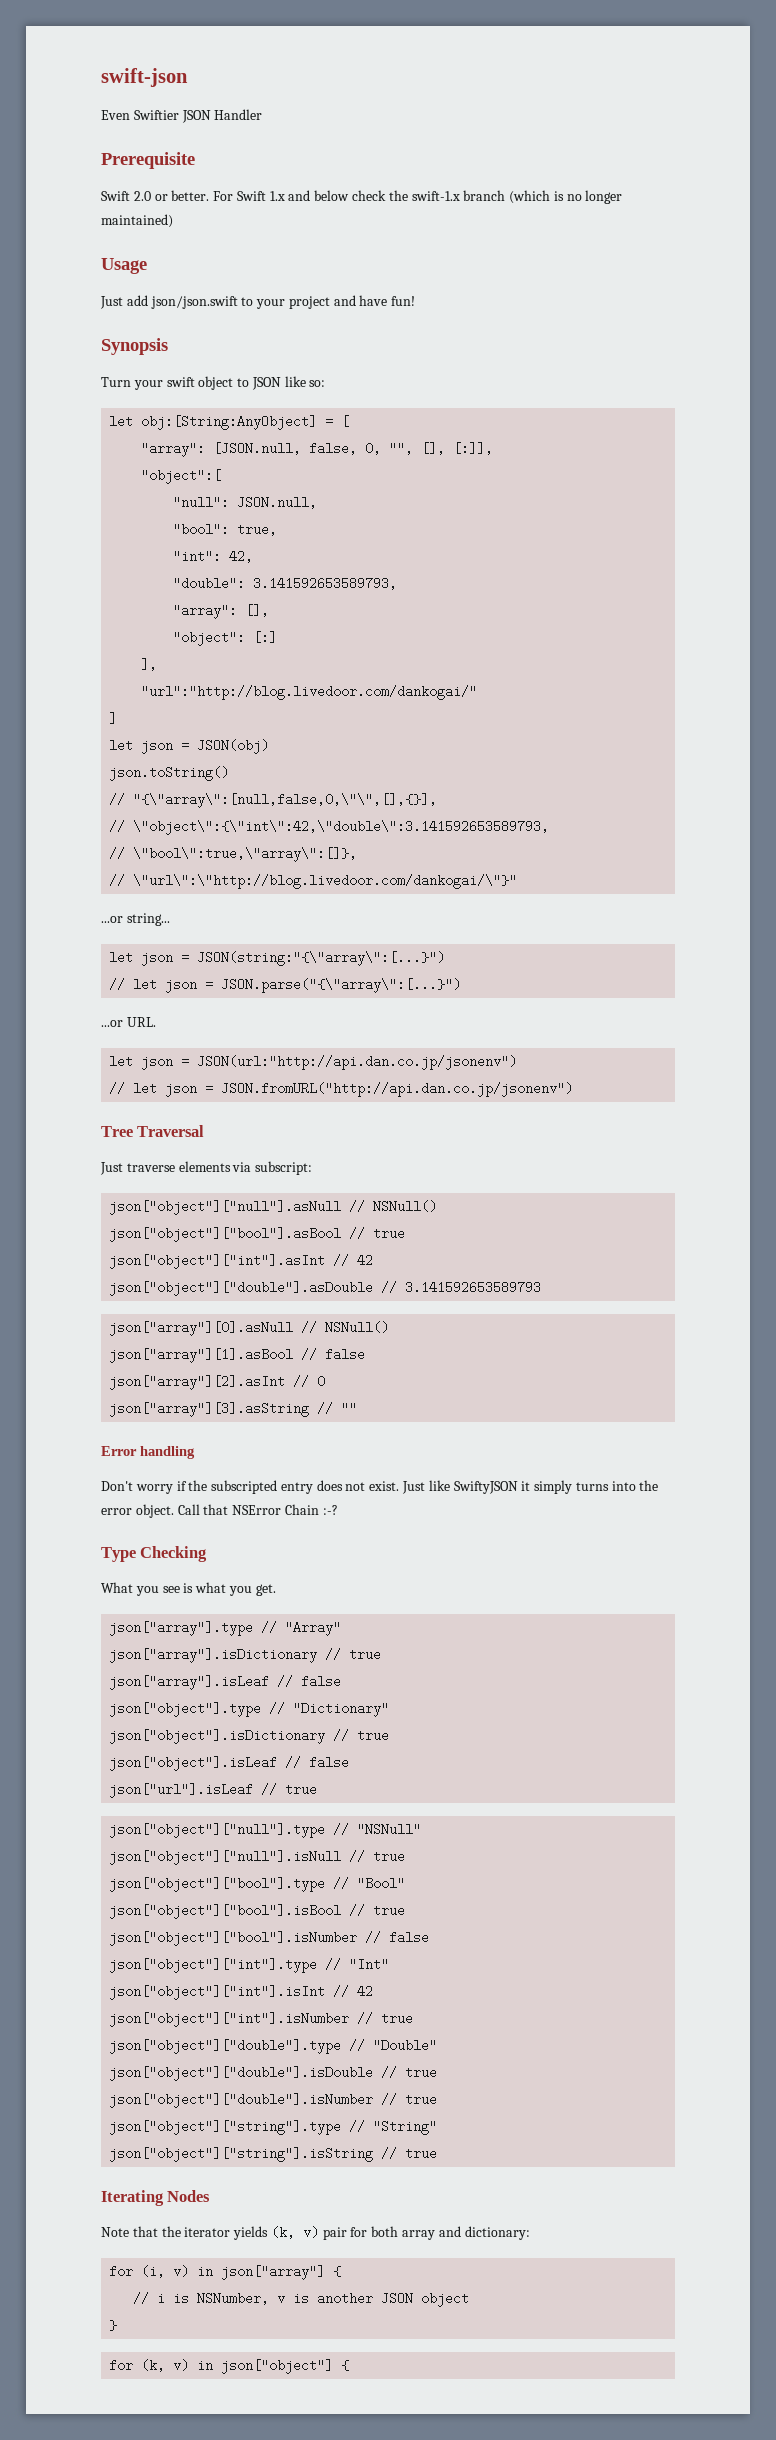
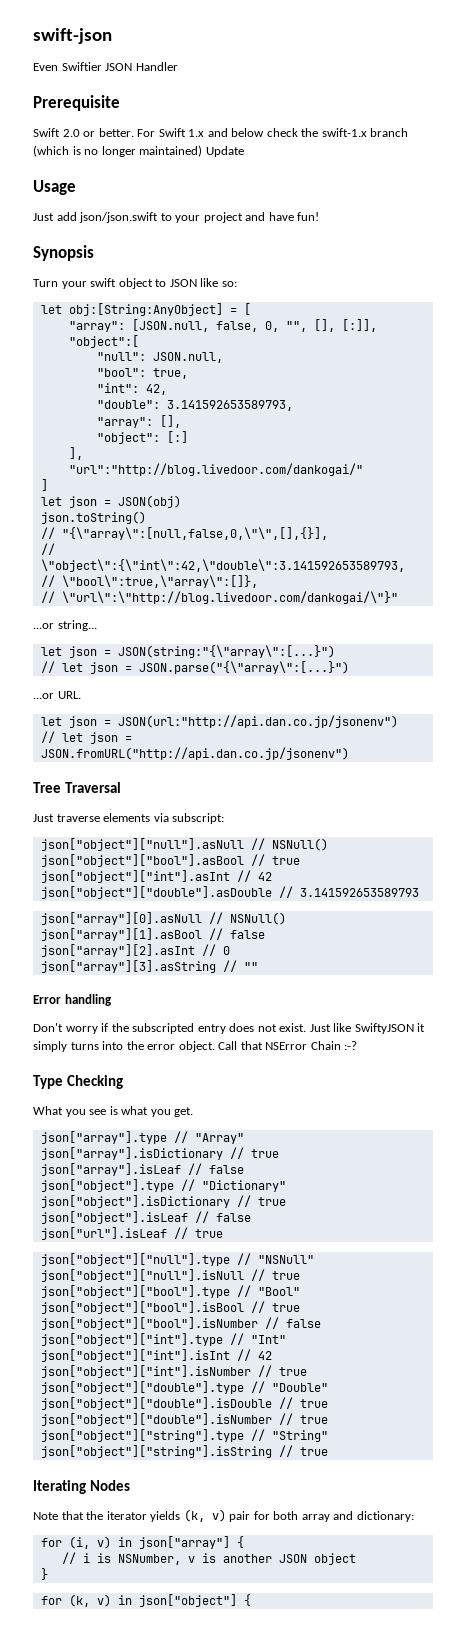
- For Swift 1.x and below check the swift-1.x branch (which is no longer maintained)
+ For Swift 1.x and below check the swift-1.x branch (which is no longer maintained) Update

